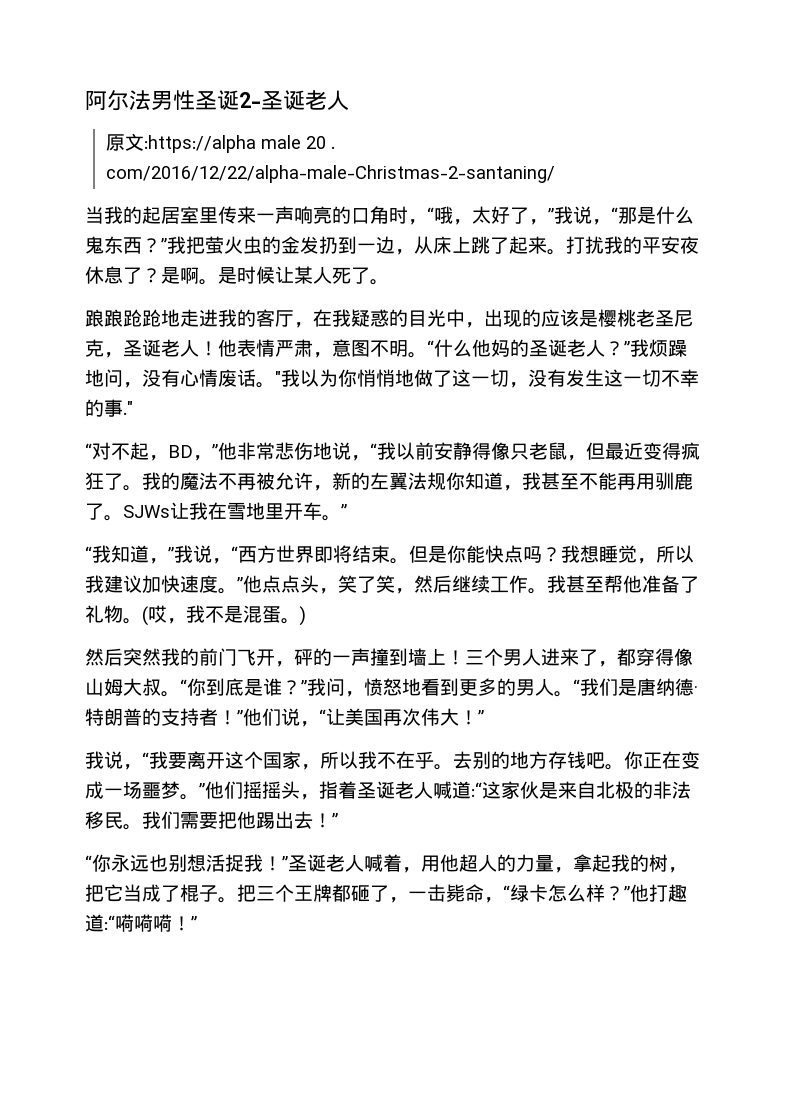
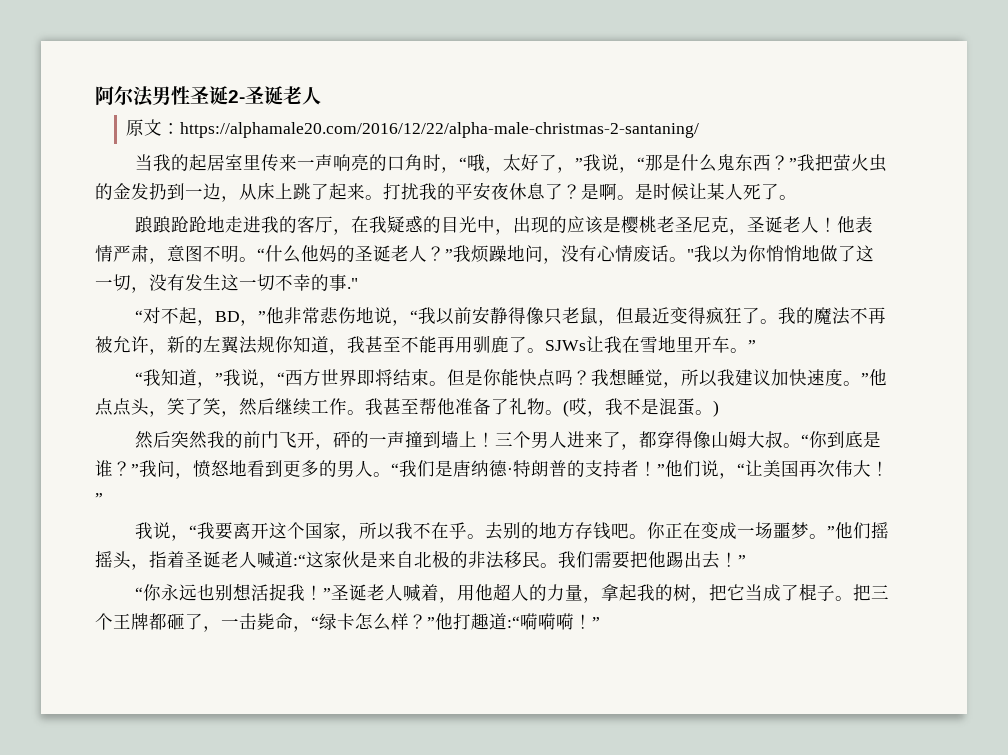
- 原文:https://alpha male 20 . com/2016/12/22/alpha-male-Christmas-2-santaning/
+ 原文：https://alphamale20.com/2016/12/22/alpha-male-christmas-2-santaning/

